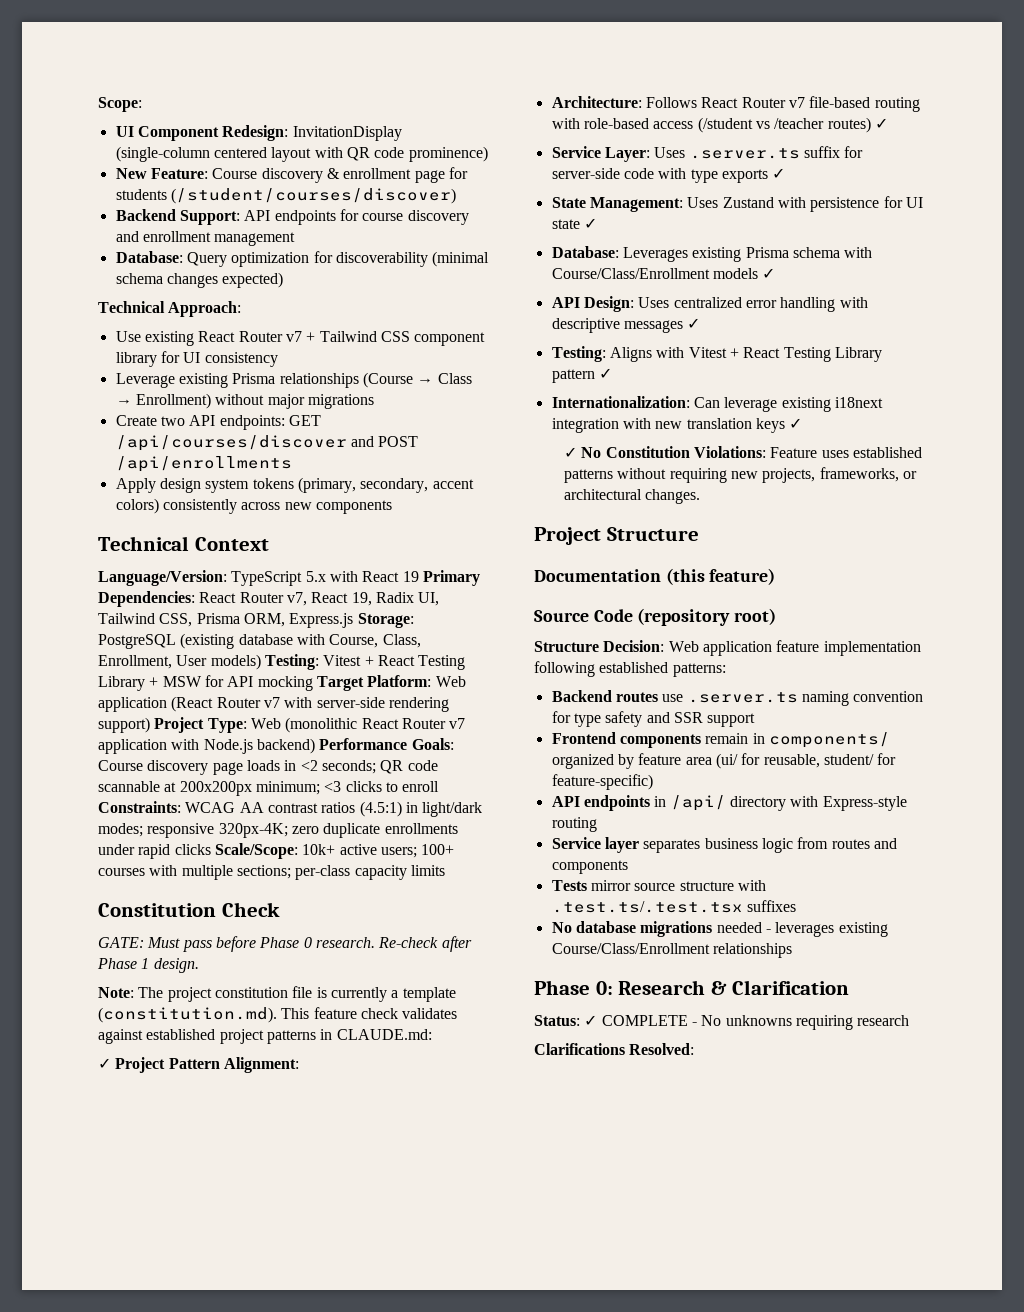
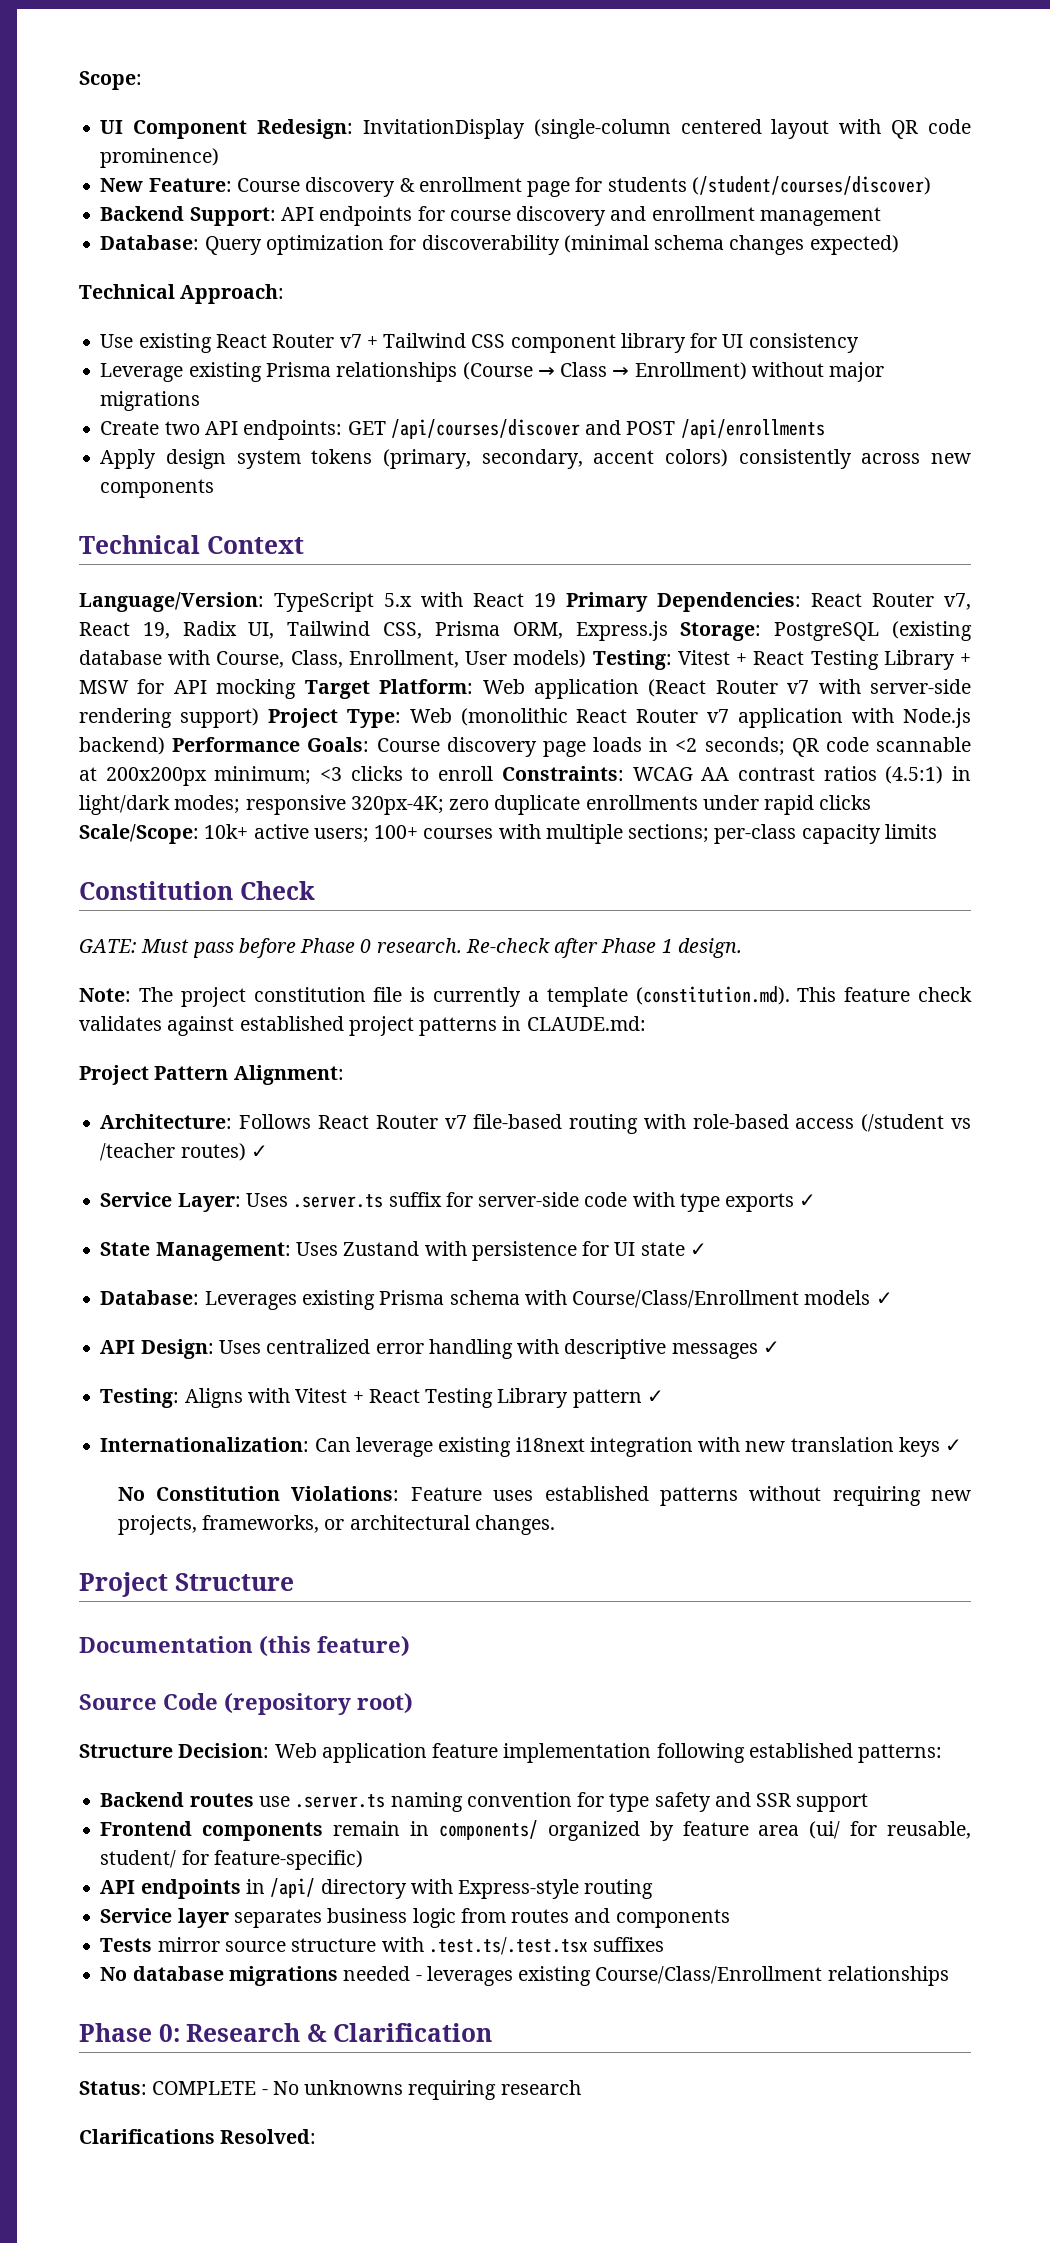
- ✓ Project Pattern Alignment:
+ Project Pattern Alignment:
- ✓ No Constitution Violations: Feature uses established patterns without requiring new projects, frameworks, or architectural changes.
+ No Constitution Violations: Feature uses established patterns without requiring new projects, frameworks, or architectural changes.
- Status: ✓ COMPLETE - No unknowns requiring research
+ Status: COMPLETE - No unknowns requiring research

